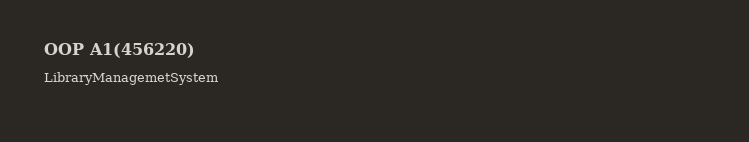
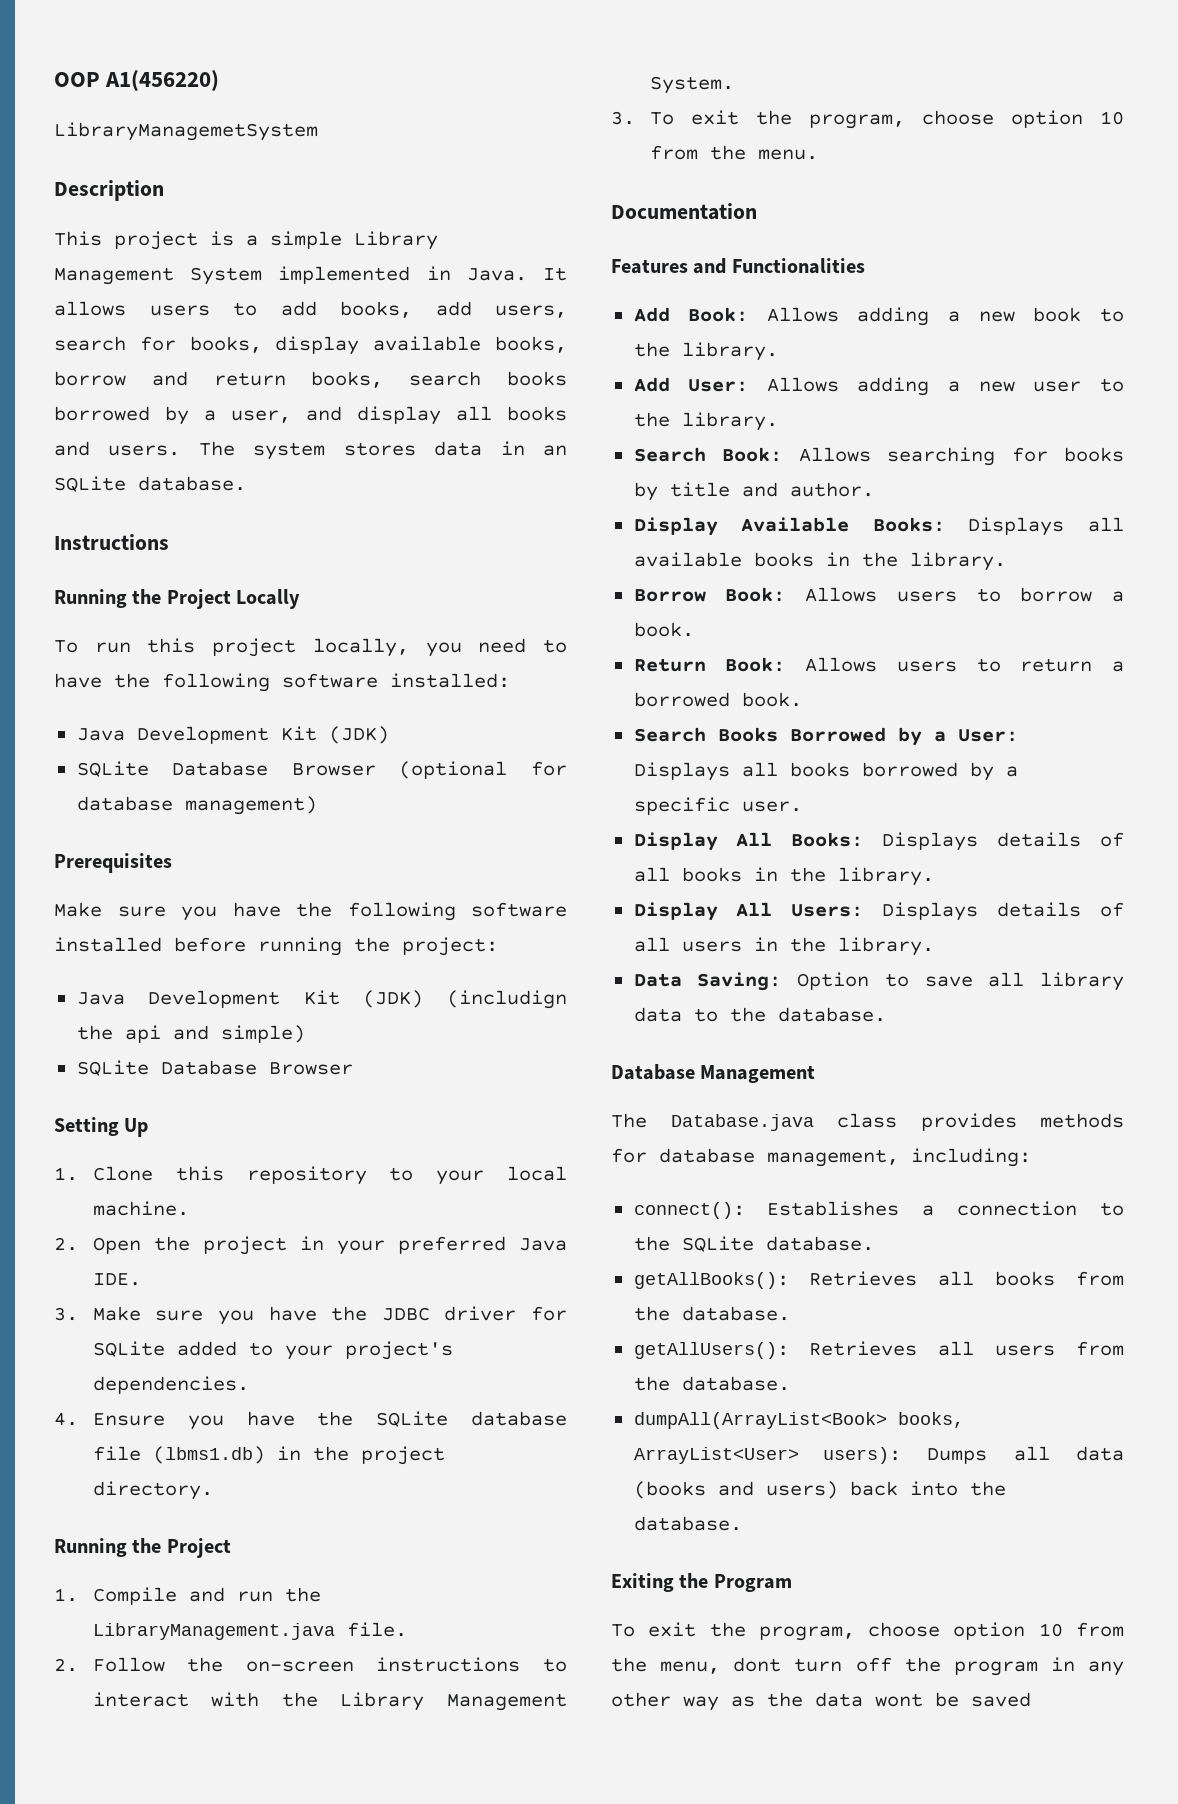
+ Description
+ This project is a simple Library Management System implemented in Java. It allows users to add books, add users, search for books, display available books, borrow and return books, search books borrowed by a user, and display all books and users. The system stores data in an SQLite database.
+ Instructions
+ Running the Project Locally
+ To run this project locally, you need to have the following software installed:
+ Java Development Kit (JDK)
+ SQLite Database Browser (optional for database management)
+ Prerequisites
+ Make sure you have the following software installed before running the project:
+ Java Development Kit (JDK) (includign the api and simple)
+ SQLite Database Browser
+ Setting Up
+ 1. Clone this repository to your local machine.
+ 2. Open the project in your preferred Java IDE.
+ 3. Make sure you have the JDBC driver for SQLite added to your project's dependencies.
+ 4. Ensure you have the SQLite database file (lbms1.db) in the project directory.
+ Running the Project
+ 1. Compile and run the LibraryManagement.java file.
+ 2. Follow the on-screen instructions to interact with the Library Management System.
+ 3. To exit the program, choose option 10 from the menu.
+ Documentation
+ Features and Functionalities
+ Add Book: Allows adding a new book to the library.
+ Add User: Allows adding a new user to the library.
+ Search Book: Allows searching for books by title and author.
+ Display Available Books: Displays all available books in the library.
+ Borrow Book: Allows users to borrow a book.
+ Return Book: Allows users to return a borrowed book.
+ Search Books Borrowed by a User: Displays all books borrowed by a specific user.
+ Display All Books: Displays details of all books in the library.
+ Display All Users: Displays details of all users in the library.
+ Data Saving: Option to save all library data to the database.
+ Database Management
+ The Database.java class provides methods for database management, including:
+ connect(): Establishes a connection to the SQLite database.
+ getAllBooks(): Retrieves all books from the database.
+ getAllUsers(): Retrieves all users from the database.
+ dumpAll(ArrayList<Book> books, ArrayList<User> users): Dumps all data (books and users) back into the database.
+ Exiting the Program
+ To exit the program, choose option 10 from the menu, dont turn off the program in any other way as the data wont be saved

